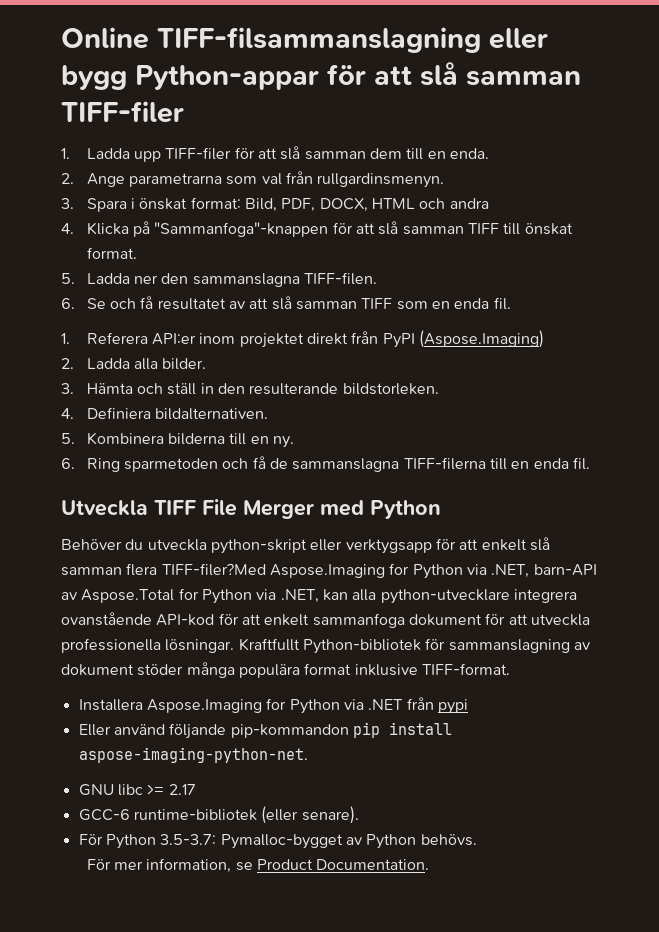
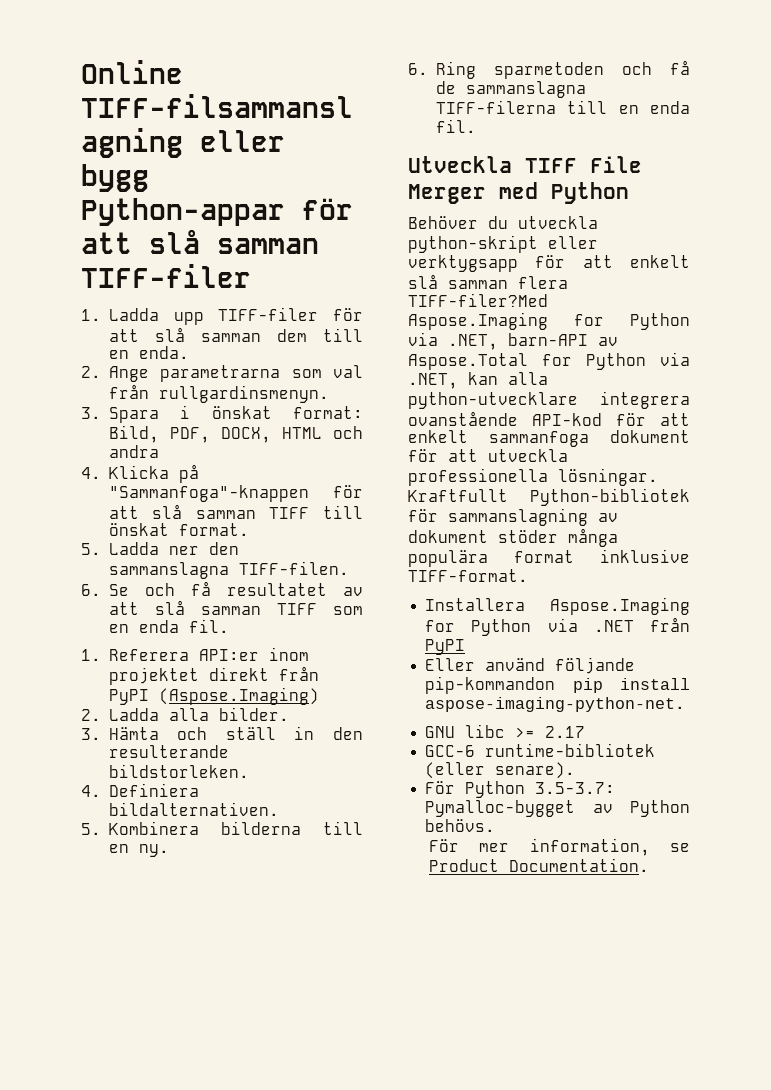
- Installera Aspose.Imaging for Python via .NET från pypi
+ Installera Aspose.Imaging for Python via .NET från PyPI

